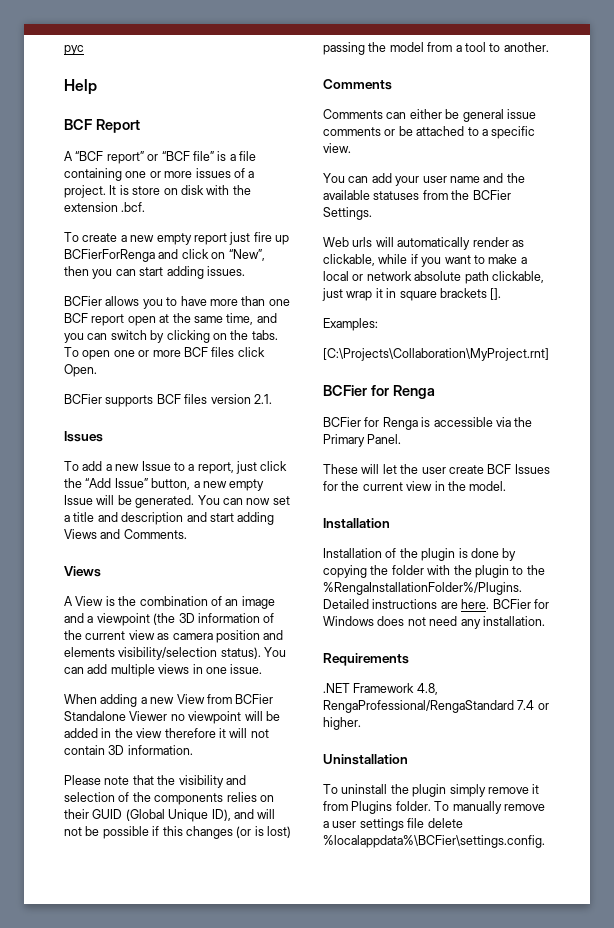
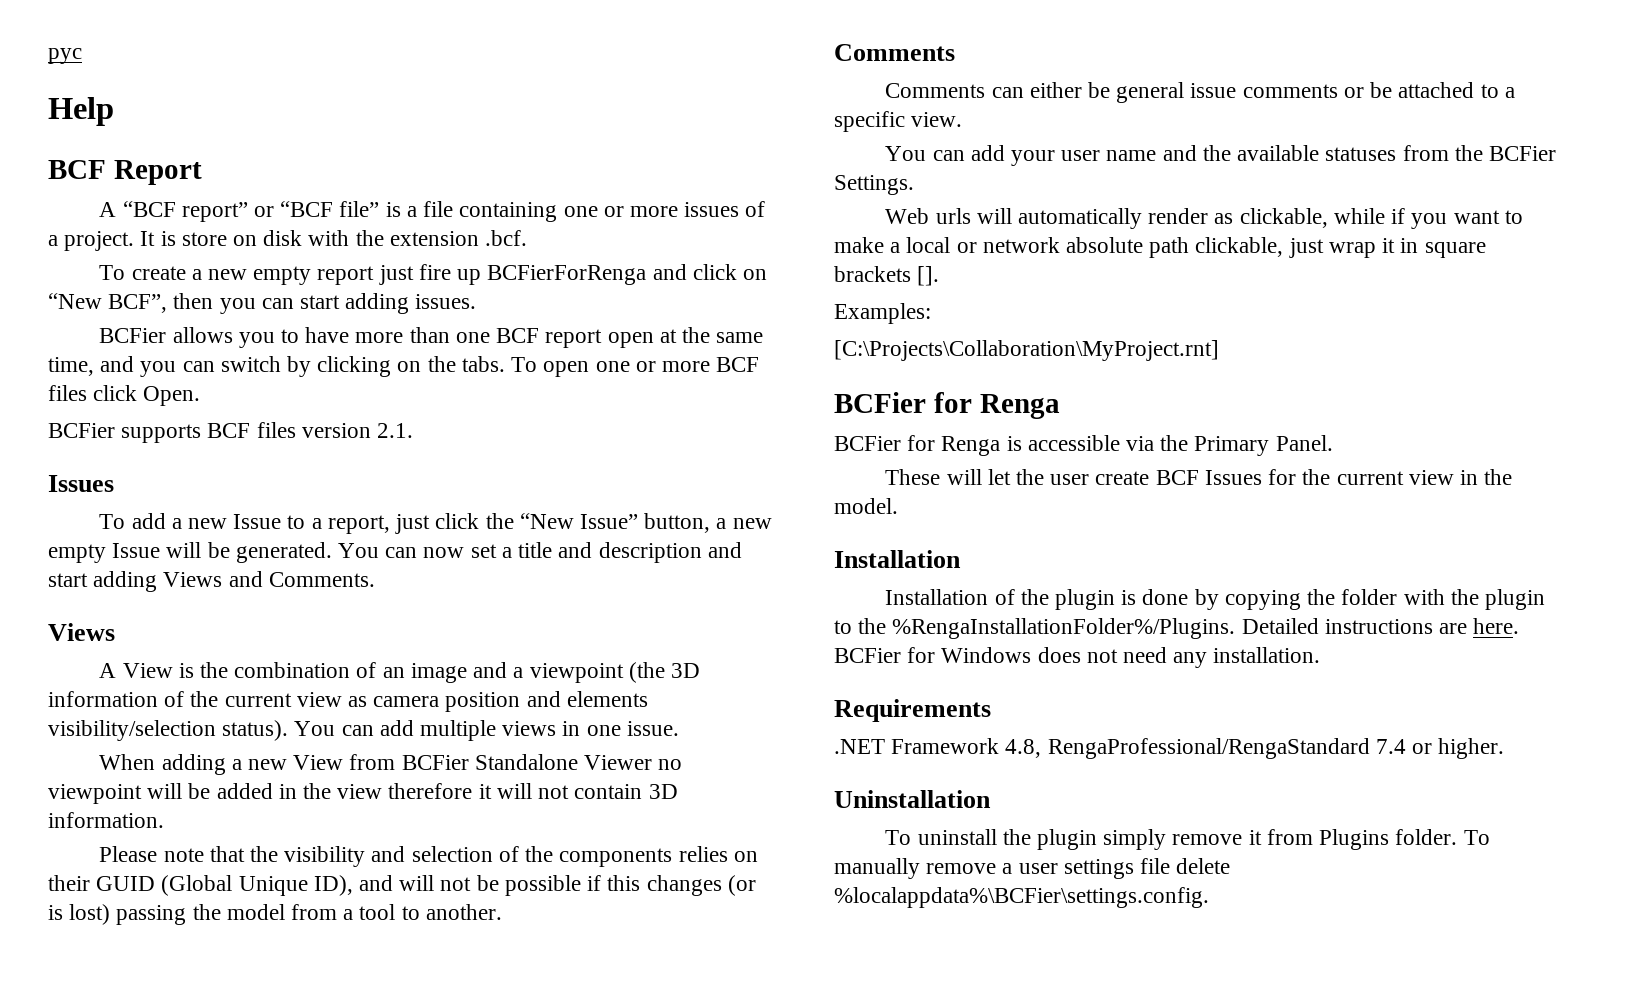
- To create a new empty report just fire up BCFierForRenga and click on “New”, then you can start adding issues.
+ To create a new empty report just fire up BCFierForRenga and click on “New BCF”, then you can start adding issues.
- To add a new Issue to a report, just click the “Add Issue” button, a new empty Issue will be generated.
+ To add a new Issue to a report, just click the “New Issue” button, a new empty Issue will be generated.

